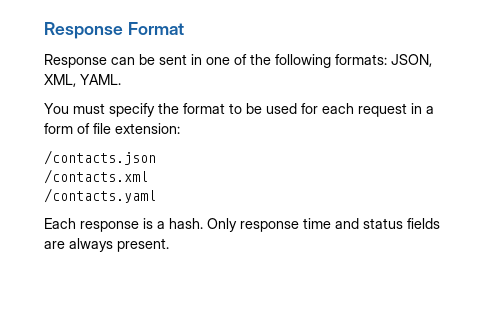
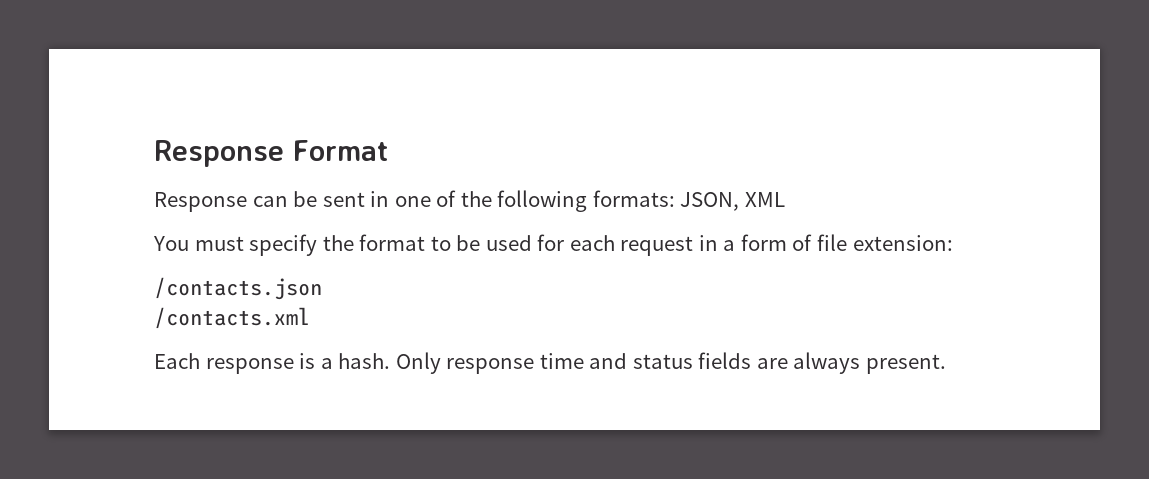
- Response can be sent in one of the following formats: JSON, XML, YAML.
+ Response can be sent in one of the following formats: JSON, XML
- /contacts.yaml

